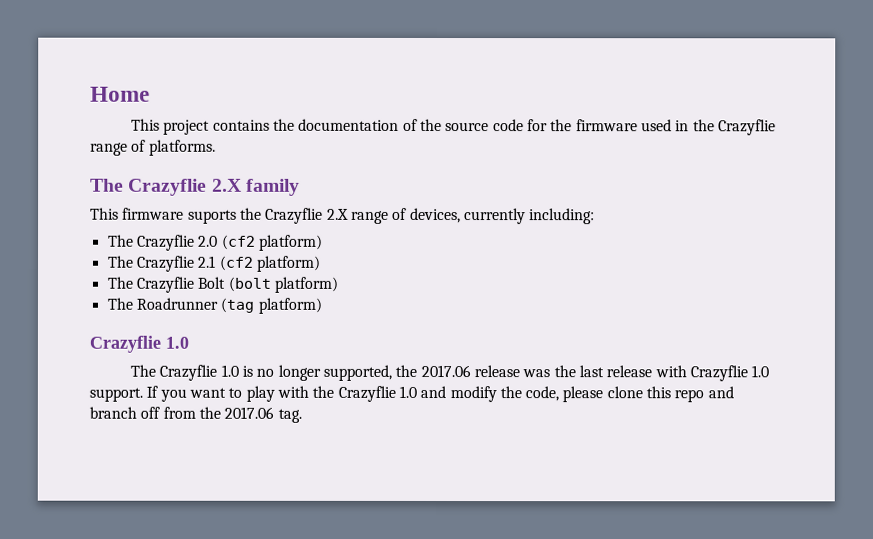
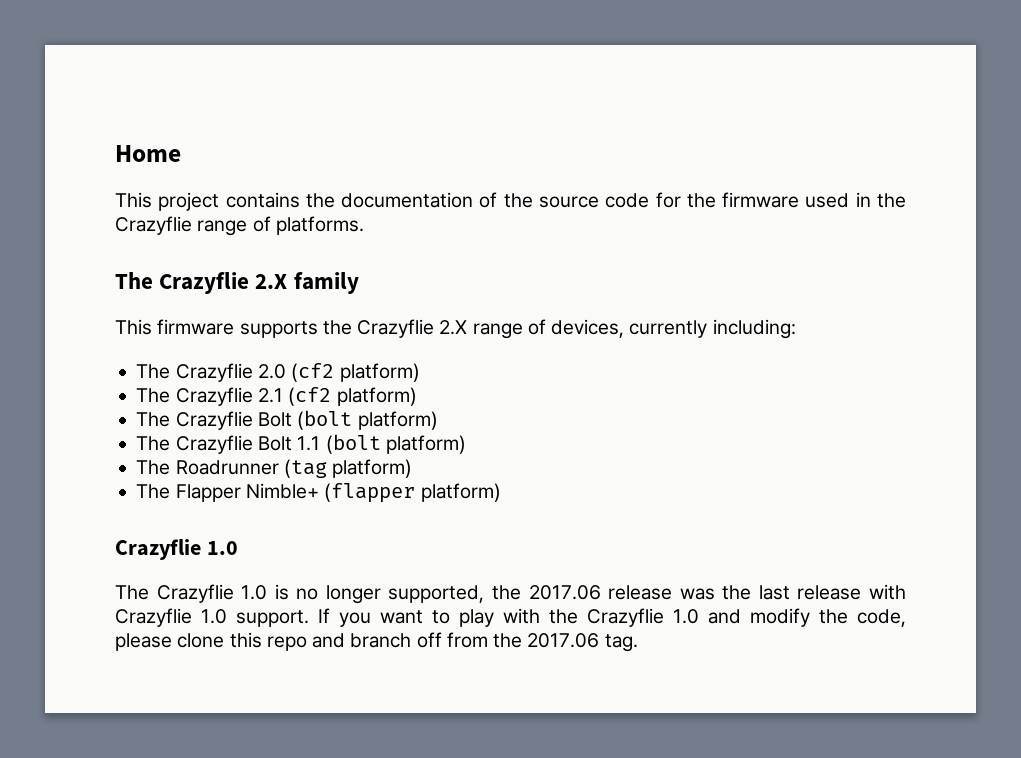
- This firmware suports the Crazyflie 2.X range of devices, currently including:
+ This firmware supports the Crazyflie 2.X range of devices, currently including:
+ The Crazyflie Bolt 1.1 (bolt platform)
+ The Flapper Nimble+ (flapper platform)

